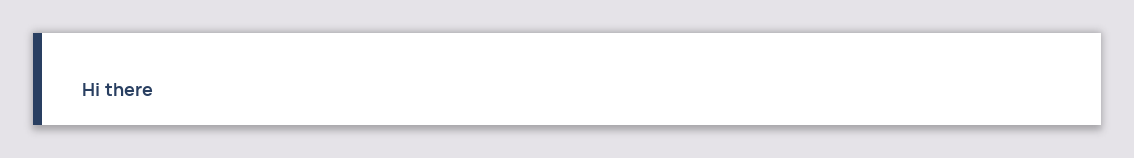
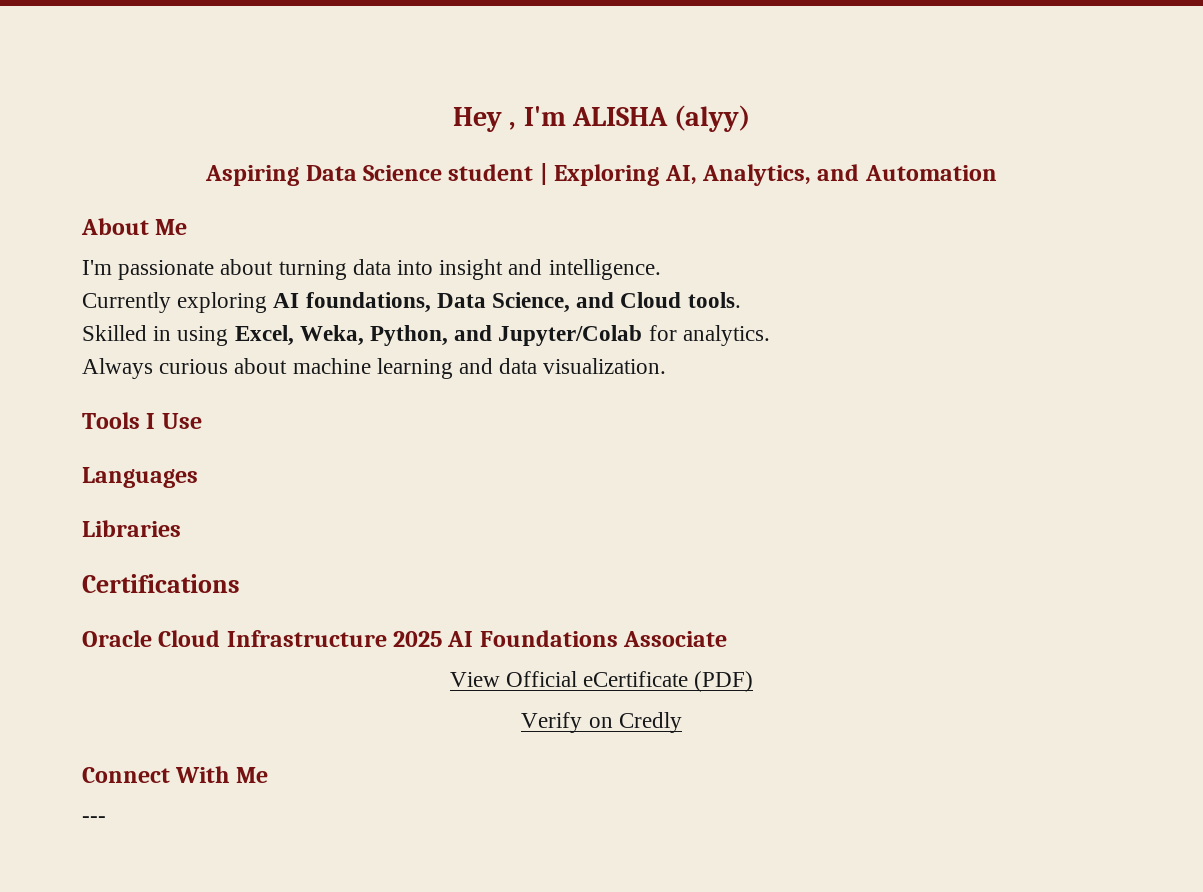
- Hi there
+ Hey , I'm ALISHA (alyy)
+ Aspiring Data Science student | Exploring AI, Analytics, and Automation
+ About Me
+ I'm passionate about turning data into insight and intelligence.
+ Currently exploring AI foundations, Data Science, and Cloud tools.
+ Skilled in using Excel, Weka, Python, and Jupyter/Colab for analytics.
+ Always curious about machine learning and data visualization.
+ Tools I Use
+ Languages
+ Libraries
+ Certifications
+ Oracle Cloud Infrastructure 2025 AI Foundations Associate
+ View Official eCertificate (PDF)
+ Verify on Credly
+ Connect With Me
+ ---

